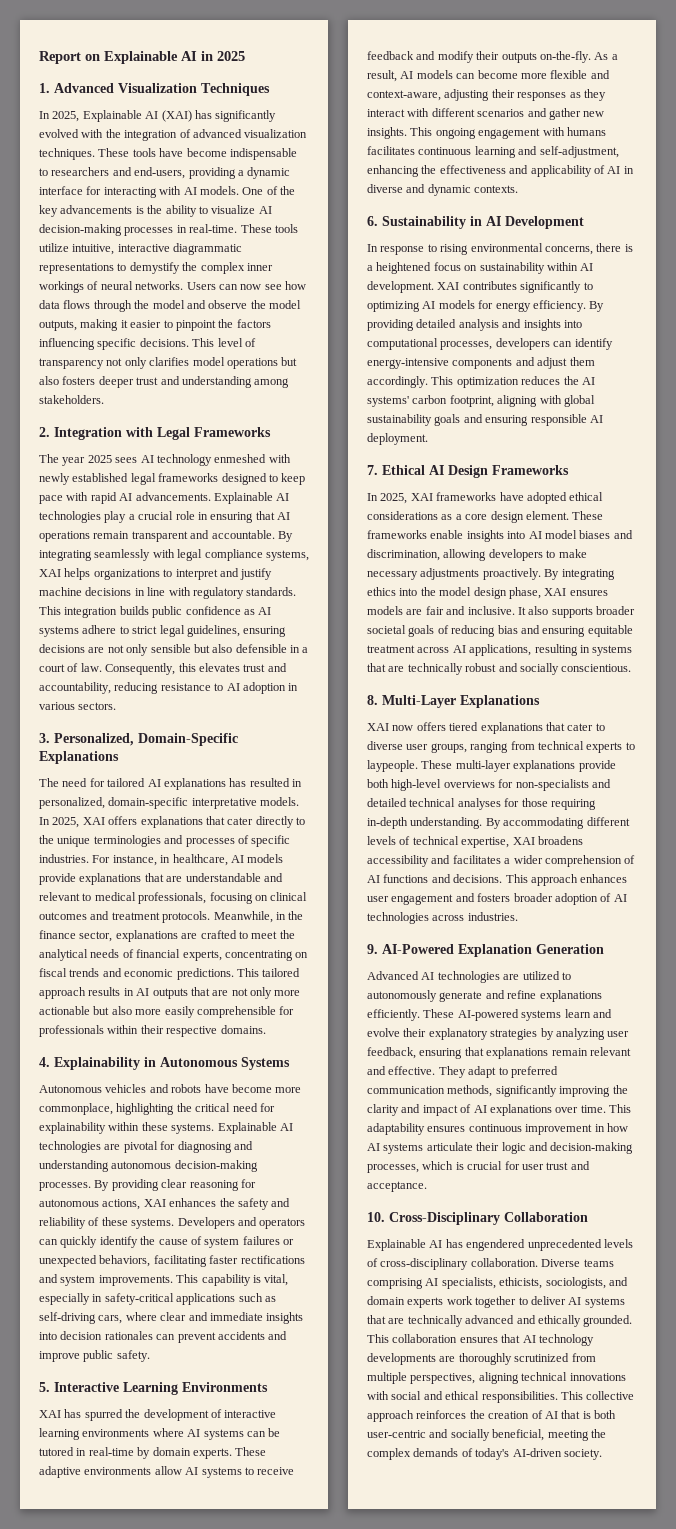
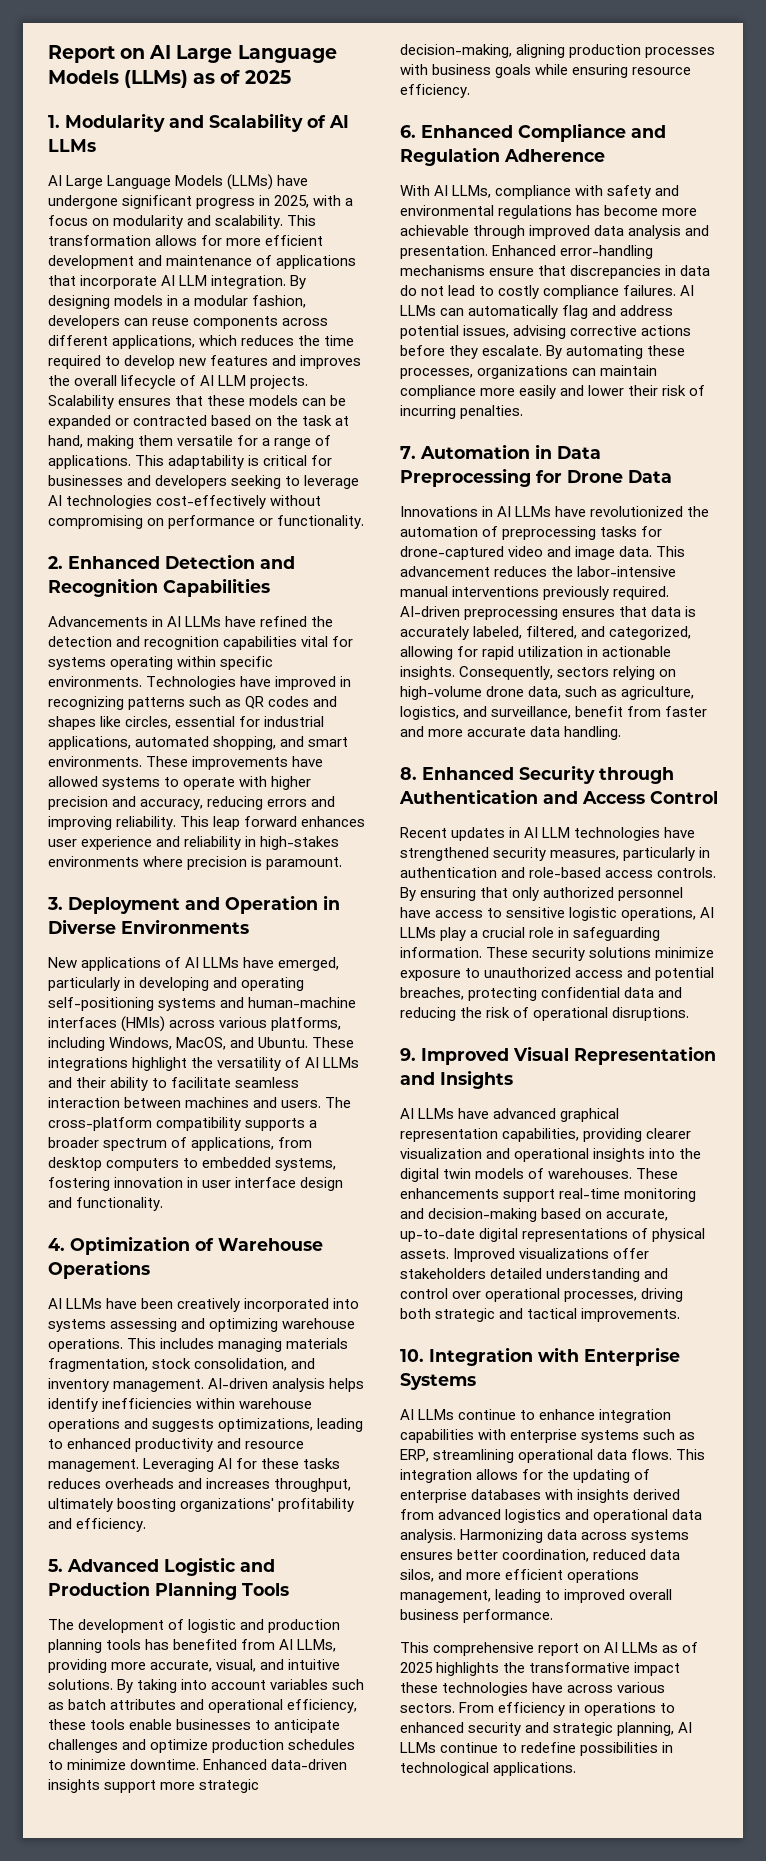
- Report on Explainable AI in 2025
- 1. Advanced Visualization Techniques
- In 2025, Explainable AI (XAI) has significantly evolved with the integration of advanced visualization techniques. These tools have become indispensable to researchers and end-users, providing a dynamic interface for interacting with AI models. One of the key advancements is the ability to visualize AI decision-making processes in real-time. These tools utilize intuitive, interactive diagrammatic representations to demystify the complex inner workings of neural networks. Users can now see how data flows through the model and observe the model outputs, making it easier to pinpoint the factors influencing specific decisions. This level of transparency not only clarifies model operations but also fosters deeper trust and understanding among stakeholders.
- 2. Integration with Legal Frameworks
- The year 2025 sees AI technology enmeshed with newly established legal frameworks designed to keep pace with rapid AI advancements. Explainable AI technologies play a crucial role in ensuring that AI operations remain transparent and accountable. By integrating seamlessly with legal compliance systems, XAI helps organizations to interpret and justify machine decisions in line with regulatory standards. This integration builds public confidence as AI systems adhere to strict legal guidelines, ensuring decisions are not only sensible but also defensible in a court of law. Consequently, this elevates trust and accountability, reducing resistance to AI adoption in various sectors.
- 3. Personalized, Domain-Specific Explanations
- The need for tailored AI explanations has resulted in personalized, domain-specific interpretative models. In 2025, XAI offers explanations that cater directly to the unique terminologies and processes of specific industries. For instance, in healthcare, AI models provide explanations that are understandable and relevant to medical professionals, focusing on clinical outcomes and treatment protocols. Meanwhile, in the finance sector, explanations are crafted to meet the analytical needs of financial experts, concentrating on fiscal trends and economic predictions. This tailored approach results in AI outputs that are not only more actionable but also more easily comprehensible for professionals within their respective domains.
- 4. Explainability in Autonomous Systems
- Autonomous vehicles and robots have become more commonplace, highlighting the critical need for explainability within these systems. Explainable AI technologies are pivotal for diagnosing and understanding autonomous decision-making processes. By providing clear reasoning for autonomous actions, XAI enhances the safety and reliability of these systems. Developers and operators can quickly identify the cause of system failures or unexpected behaviors, facilitating faster rectifications and system improvements. This capability is vital, especially in safety-critical applications such as self-driving cars, where clear and immediate insights into decision rationales can prevent accidents and improve public safety.
- 5. Interactive Learning Environments
- XAI has spurred the development of interactive learning environments where AI systems can be tutored in real-time by domain experts. These adaptive environments allow AI systems to receive feedback and modify their outputs on-the-fly. As a result, AI models can become more flexible and context-aware, adjusting their responses as they interact with different scenarios and gather new insights. This ongoing engagement with humans facilitates continuous learning and self-adjustment, enhancing the effectiveness and applicability of AI in diverse and dynamic contexts.
- 6. Sustainability in AI Development
- In response to rising environmental concerns, there is a heightened focus on sustainability within AI development. XAI contributes significantly to optimizing AI models for energy efficiency. By providing detailed analysis and insights into computational processes, developers can identify energy-intensive components and adjust them accordingly. This optimization reduces the AI systems' carbon footprint, aligning with global sustainability goals and ensuring responsible AI deployment.
- 7. Ethical AI Design Frameworks
- In 2025, XAI frameworks have adopted ethical considerations as a core design element. These frameworks enable insights into AI model biases and discrimination, allowing developers to make necessary adjustments proactively. By integrating ethics into the model design phase, XAI ensures models are fair and inclusive. It also supports broader societal goals of reducing bias and ensuring equitable treatment across AI applications, resulting in systems that are technically robust and socially conscientious.
- 8. Multi-Layer Explanations
- XAI now offers tiered explanations that cater to diverse user groups, ranging from technical experts to laypeople. These multi-layer explanations provide both high-level overviews for non-specialists and detailed technical analyses for those requiring in-depth understanding. By accommodating different levels of technical expertise, XAI broadens accessibility and facilitates a wider comprehension of AI functions and decisions. This approach enhances user engagement and fosters broader adoption of AI technologies across industries.
- 9. AI-Powered Explanation Generation
- Advanced AI technologies are utilized to autonomously generate and refine explanations efficiently. These AI-powered systems learn and evolve their explanatory strategies by analyzing user feedback, ensuring that explanations remain relevant and effective. They adapt to preferred communication methods, significantly improving the clarity and impact of AI explanations over time. This adaptability ensures continuous improvement in how AI systems articulate their logic and decision-making processes, which is crucial for user trust and acceptance.
- 10. Cross-Disciplinary Collaboration
- Explainable AI has engendered unprecedented levels of cross-disciplinary collaboration. Diverse teams comprising AI specialists, ethicists, sociologists, and domain experts work together to deliver AI systems that are technically advanced and ethically grounded. This collaboration ensures that AI technology developments are thoroughly scrutinized from multiple perspectives, aligning technical innovations with social and ethical responsibilities. This collective approach reinforces the creation of AI that is both user-centric and socially beneficial, meeting the complex demands of today's AI-driven society.
+ Report on AI Large Language Models (LLMs) as of 2025
+ 1. Modularity and Scalability of AI LLMs
+ AI Large Language Models (LLMs) have undergone significant progress in 2025, with a focus on modularity and scalability. This transformation allows for more efficient development and maintenance of applications that incorporate AI LLM integration. By designing models in a modular fashion, developers can reuse components across different applications, which reduces the time required to develop new features and improves the overall lifecycle of AI LLM projects. Scalability ensures that these models can be expanded or contracted based on the task at hand, making them versatile for a range of applications. This adaptability is critical for businesses and developers seeking to leverage AI technologies cost-effectively without compromising on performance or functionality.
+ 2. Enhanced Detection and Recognition Capabilities
+ Advancements in AI LLMs have refined the detection and recognition capabilities vital for systems operating within specific environments. Technologies have improved in recognizing patterns such as QR codes and shapes like circles, essential for industrial applications, automated shopping, and smart environments. These improvements have allowed systems to operate with higher precision and accuracy, reducing errors and improving reliability. This leap forward enhances user experience and reliability in high-stakes environments where precision is paramount.
+ 3. Deployment and Operation in Diverse Environments
+ New applications of AI LLMs have emerged, particularly in developing and operating self-positioning systems and human-machine interfaces (HMIs) across various platforms, including Windows, MacOS, and Ubuntu. These integrations highlight the versatility of AI LLMs and their ability to facilitate seamless interaction between machines and users. The cross-platform compatibility supports a broader spectrum of applications, from desktop computers to embedded systems, fostering innovation in user interface design and functionality.
+ 4. Optimization of Warehouse Operations
+ AI LLMs have been creatively incorporated into systems assessing and optimizing warehouse operations. This includes managing materials fragmentation, stock consolidation, and inventory management. AI-driven analysis helps identify inefficiencies within warehouse operations and suggests optimizations, leading to enhanced productivity and resource management. Leveraging AI for these tasks reduces overheads and increases throughput, ultimately boosting organizations' profitability and efficiency.
+ 5. Advanced Logistic and Production Planning Tools
+ The development of logistic and production planning tools has benefited from AI LLMs, providing more accurate, visual, and intuitive solutions. By taking into account variables such as batch attributes and operational efficiency, these tools enable businesses to anticipate challenges and optimize production schedules to minimize downtime. Enhanced data-driven insights support more strategic decision-making, aligning production processes with business goals while ensuring resource efficiency.
+ 6. Enhanced Compliance and Regulation Adherence
+ With AI LLMs, compliance with safety and environmental regulations has become more achievable through improved data analysis and presentation. Enhanced error-handling mechanisms ensure that discrepancies in data do not lead to costly compliance failures. AI LLMs can automatically flag and address potential issues, advising corrective actions before they escalate. By automating these processes, organizations can maintain compliance more easily and lower their risk of incurring penalties.
+ 7. Automation in Data Preprocessing for Drone Data
+ Innovations in AI LLMs have revolutionized the automation of preprocessing tasks for drone-captured video and image data. This advancement reduces the labor-intensive manual interventions previously required. AI-driven preprocessing ensures that data is accurately labeled, filtered, and categorized, allowing for rapid utilization in actionable insights. Consequently, sectors relying on high-volume drone data, such as agriculture, logistics, and surveillance, benefit from faster and more accurate data handling.
+ 8. Enhanced Security through Authentication and Access Control
+ Recent updates in AI LLM technologies have strengthened security measures, particularly in authentication and role-based access controls. By ensuring that only authorized personnel have access to sensitive logistic operations, AI LLMs play a crucial role in safeguarding information. These security solutions minimize exposure to unauthorized access and potential breaches, protecting confidential data and reducing the risk of operational disruptions.
+ 9. Improved Visual Representation and Insights
+ AI LLMs have advanced graphical representation capabilities, providing clearer visualization and operational insights into the digital twin models of warehouses. These enhancements support real-time monitoring and decision-making based on accurate, up-to-date digital representations of physical assets. Improved visualizations offer stakeholders detailed understanding and control over operational processes, driving both strategic and tactical improvements.
+ 10. Integration with Enterprise Systems
+ AI LLMs continue to enhance integration capabilities with enterprise systems such as ERP, streamlining operational data flows. This integration allows for the updating of enterprise databases with insights derived from advanced logistics and operational data analysis. Harmonizing data across systems ensures better coordination, reduced data silos, and more efficient operations management, leading to improved overall business performance.
+ This comprehensive report on AI LLMs as of 2025 highlights the transformative impact these technologies have across various sectors. From efficiency in operations to enhanced security and strategic planning, AI LLMs continue to redefine possibilities in technological applications.

